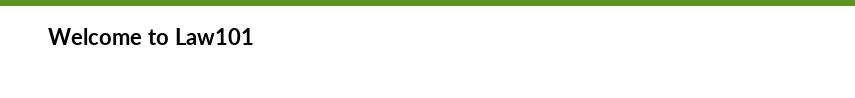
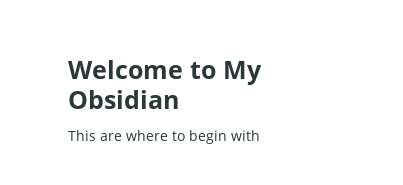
- Welcome to Law101
+ Welcome to My Obsidian
+ This are where to begin with

